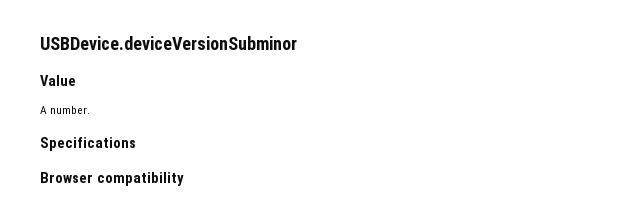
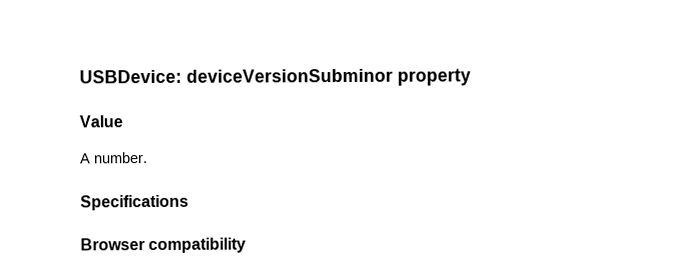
- USBDevice.deviceVersionSubminor
+ USBDevice: deviceVersionSubminor property

